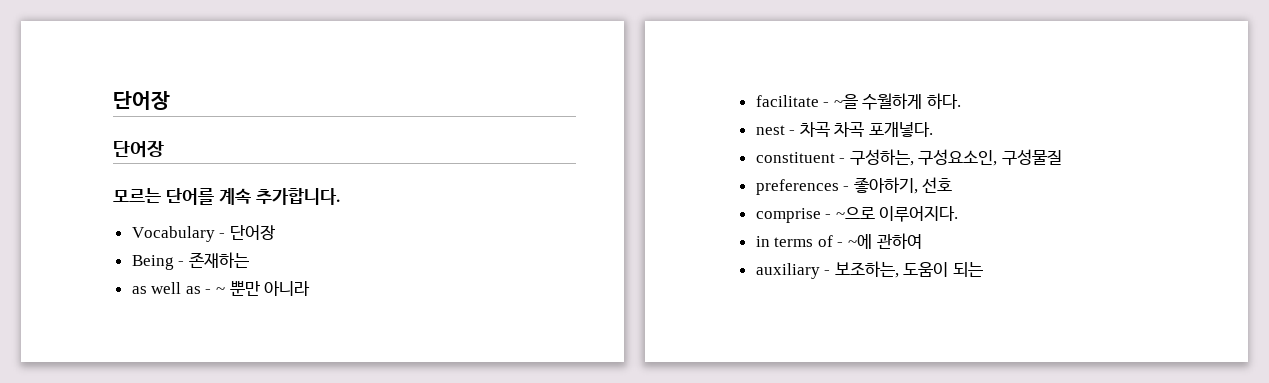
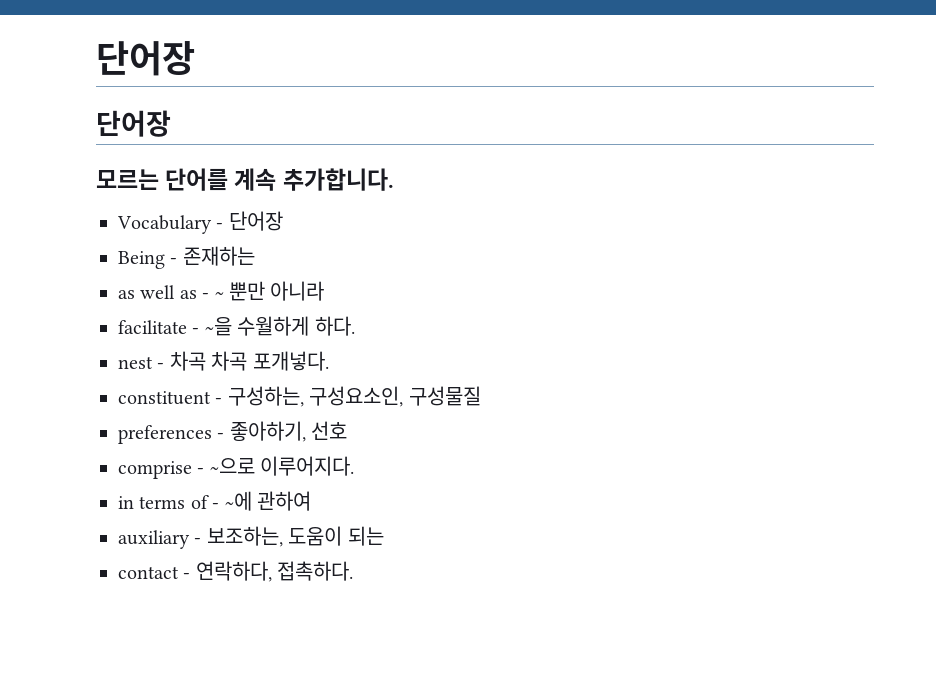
+ contact - 연락하다, 접촉하다.

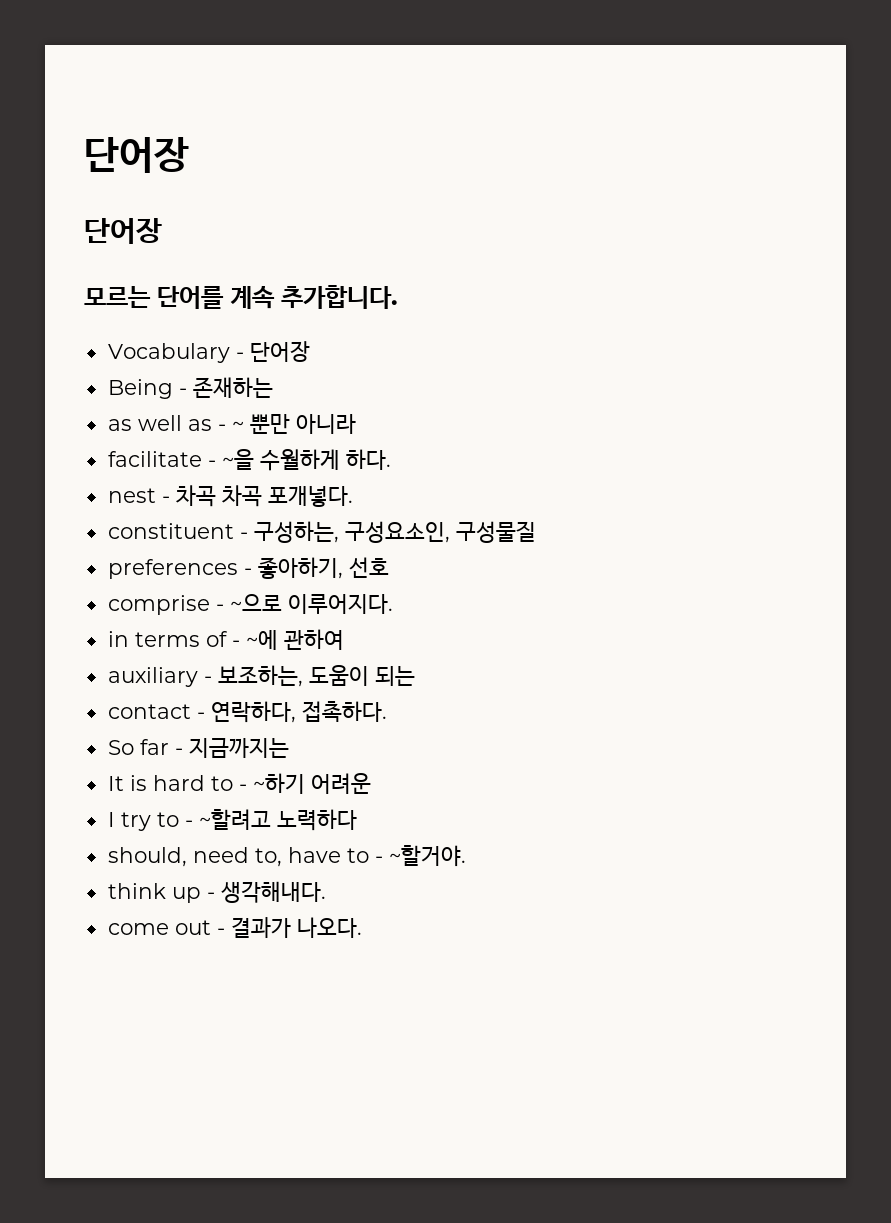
+ So far - 지금까지는
+ It is hard to - ~하기 어려운
+ I try to - ~할려고 노력하다
+ should, need to, have to - ~할거야.
+ think up - 생각해내다.
+ come out - 결과가 나오다.

